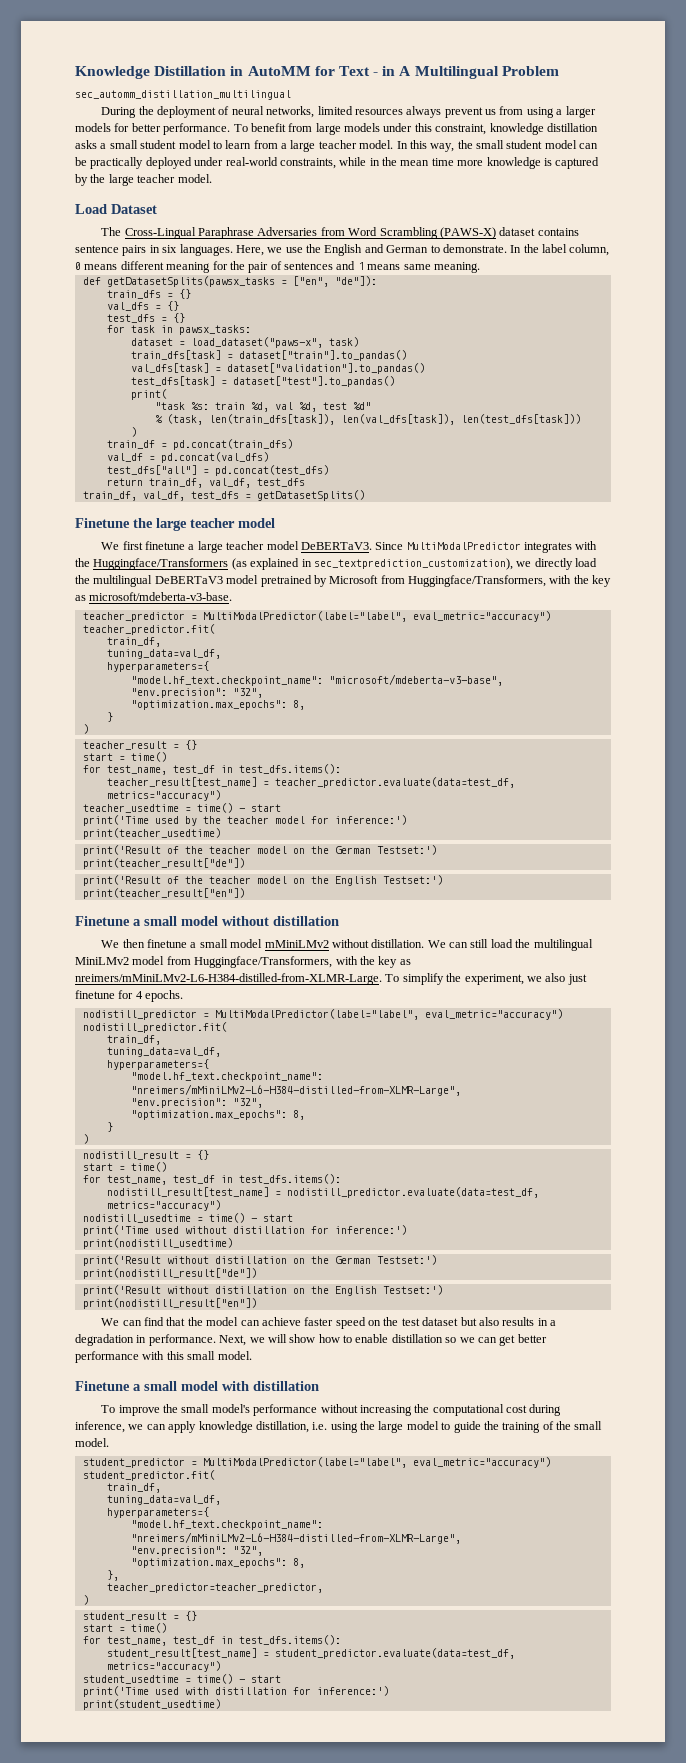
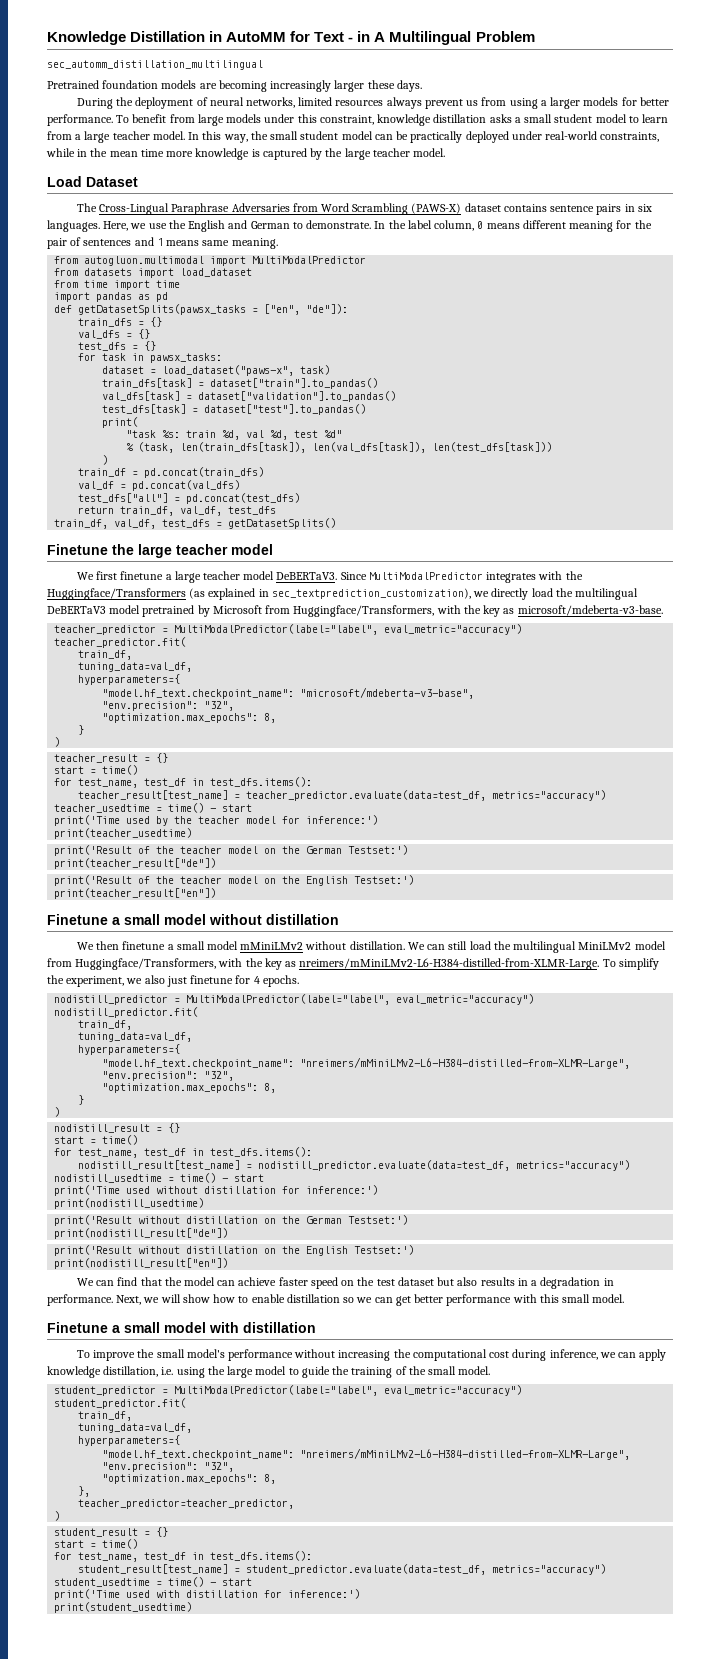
+ Pretrained foundation models are becoming increasingly larger these days.
+ from autogluon.multimodal import MultiModalPredictor
+ from datasets import load_dataset
+ from time import time
+ import pandas as pd

